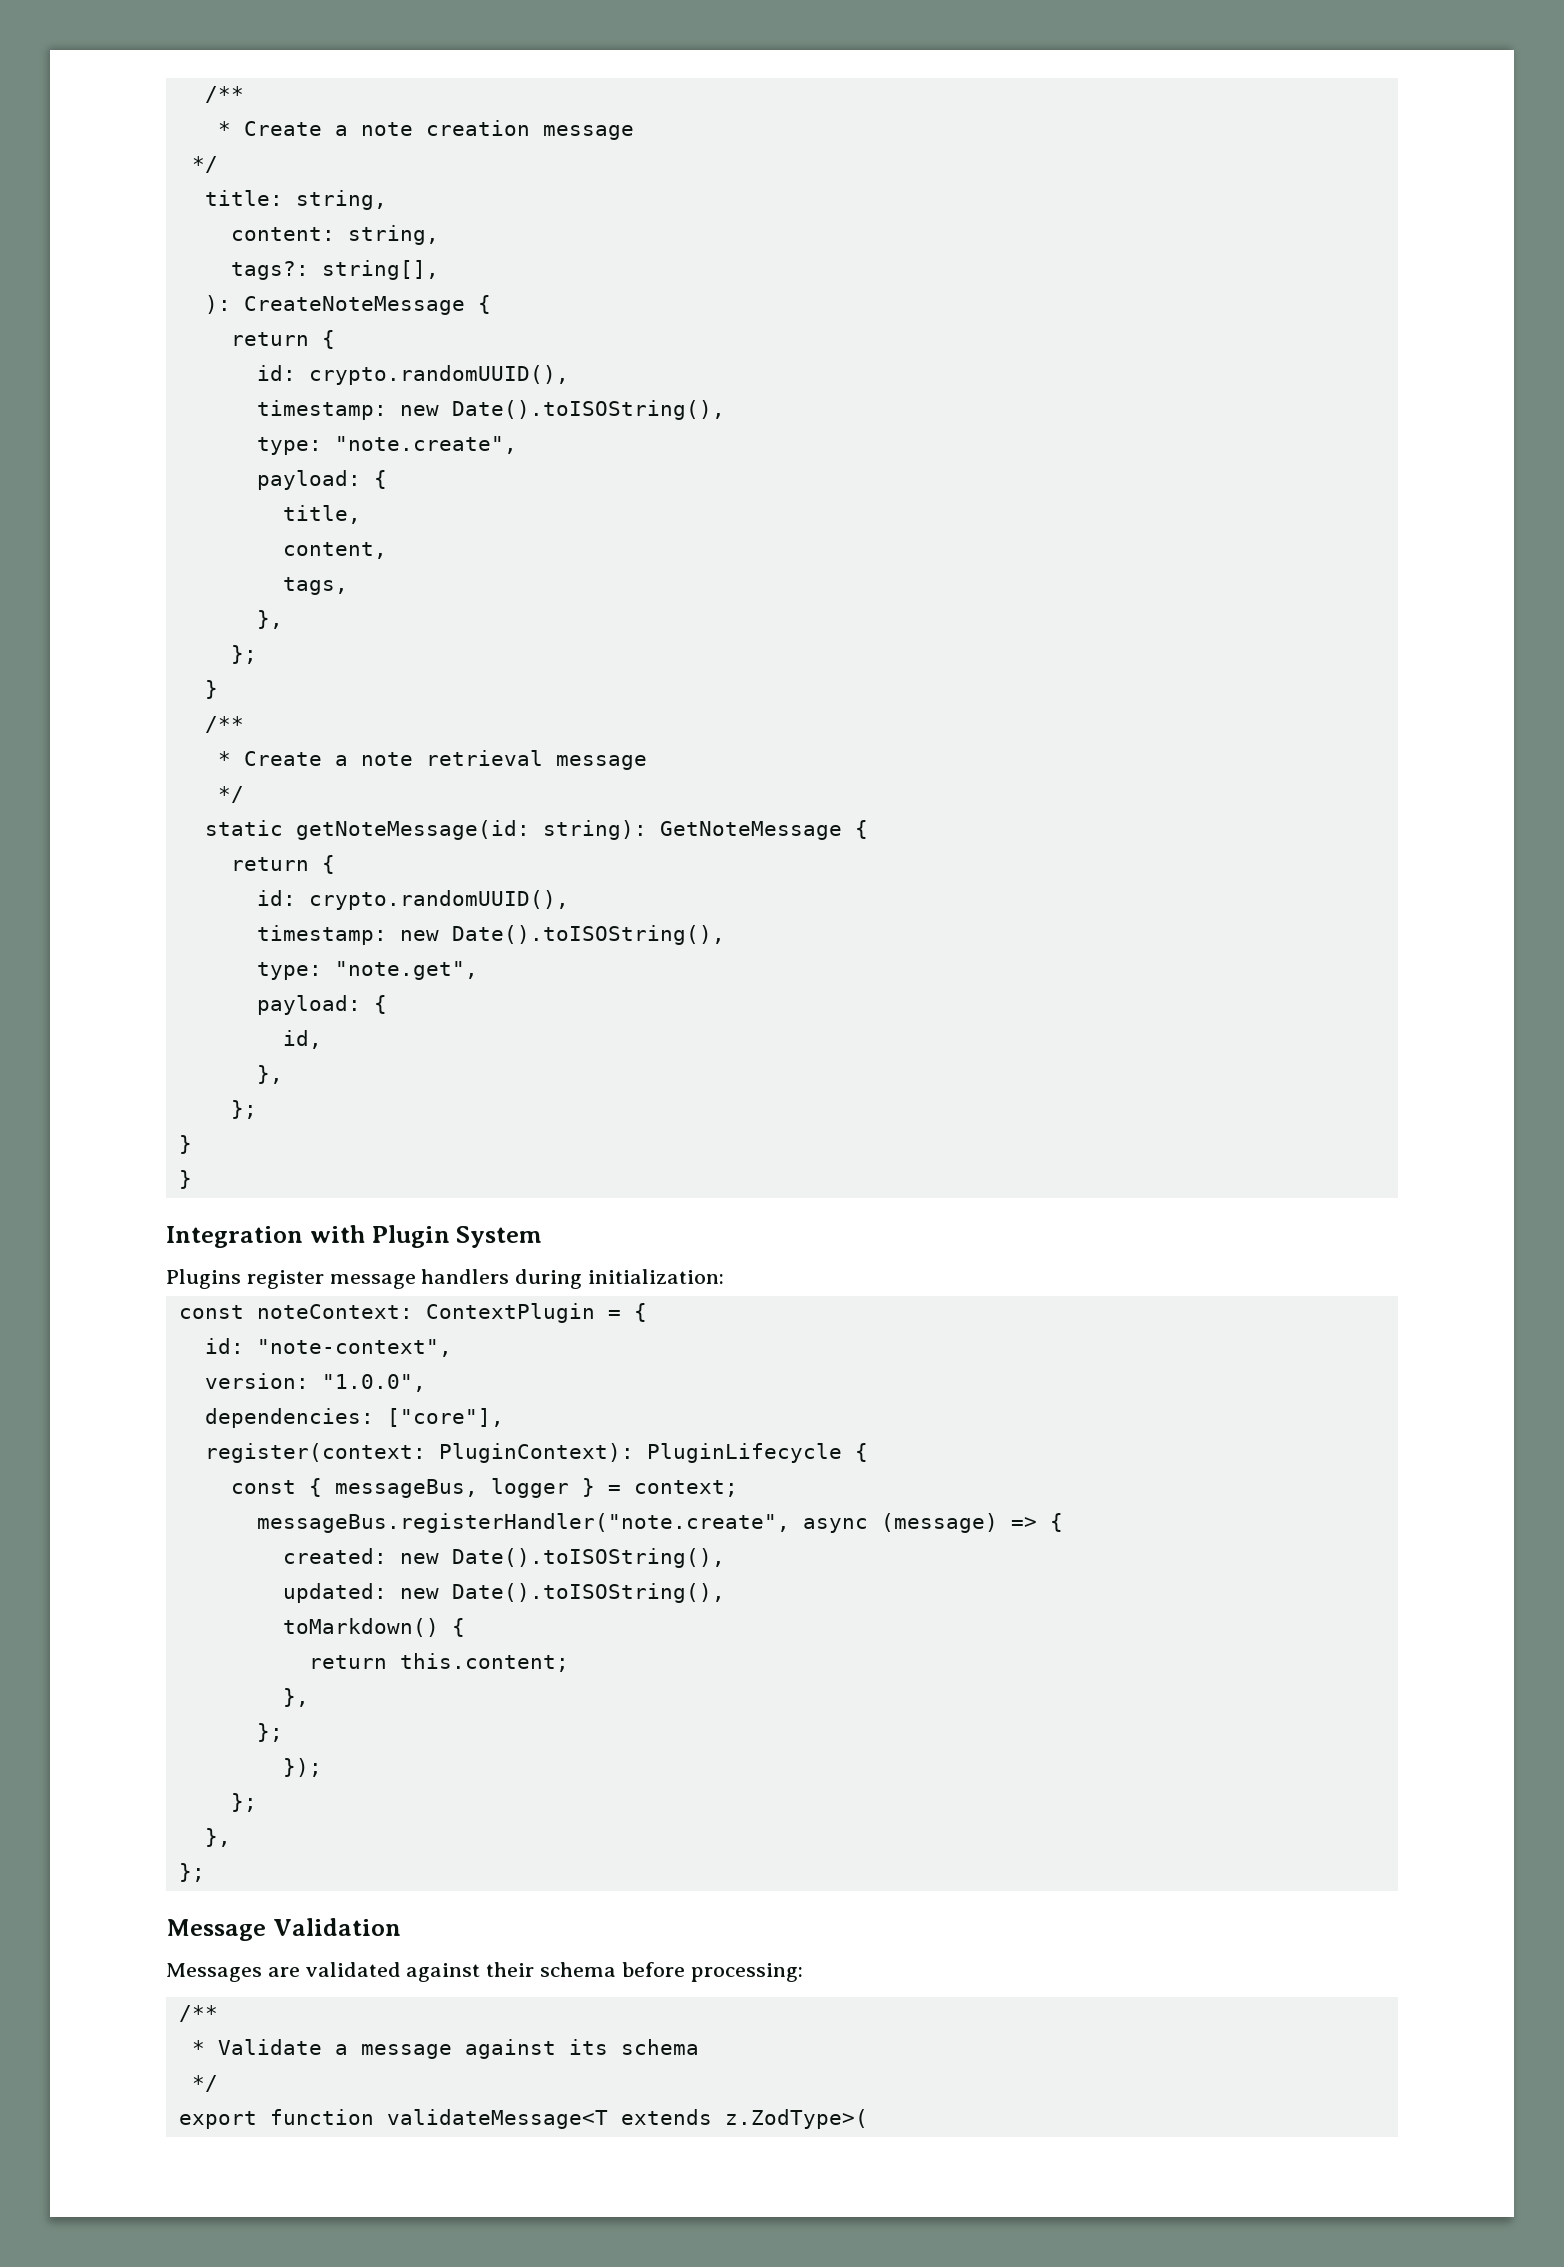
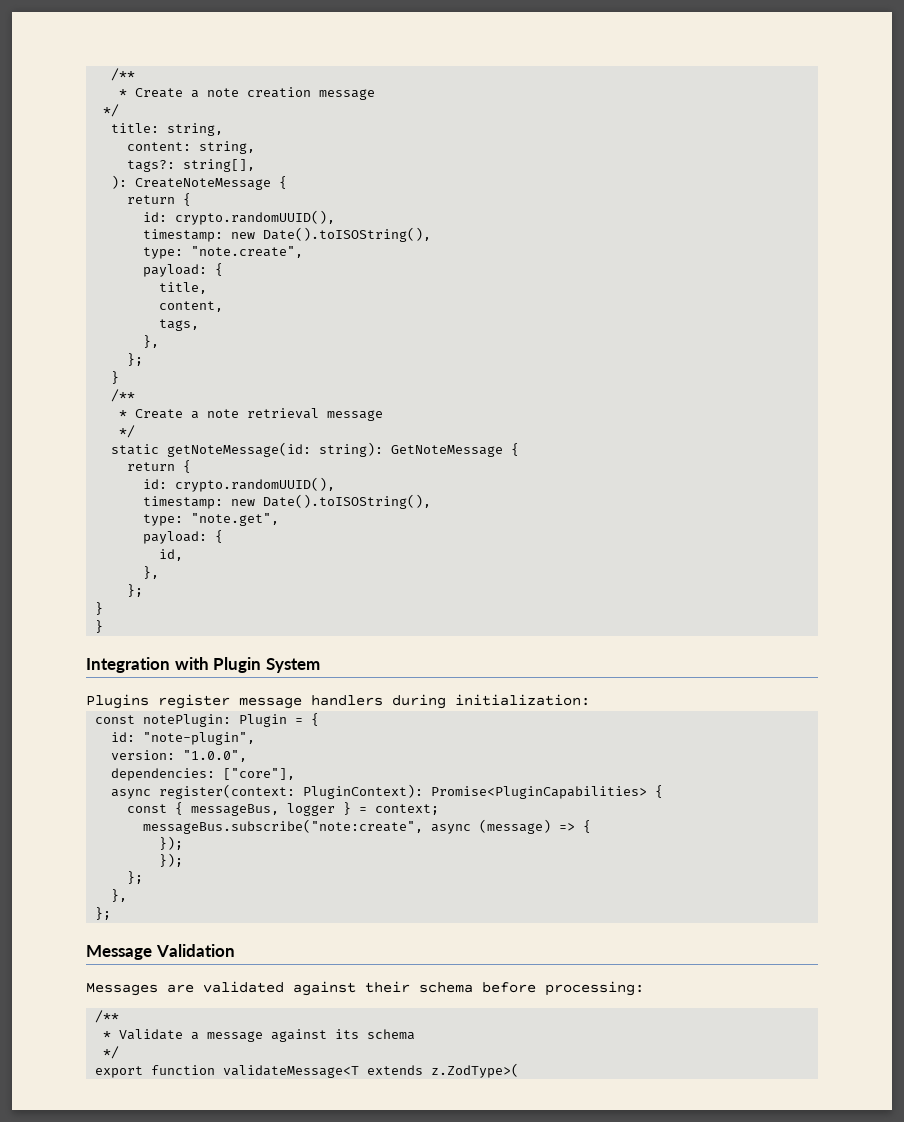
- const noteContext: ContextPlugin = {
+ const notePlugin: Plugin = {
- id: "note-context",
+ id: "note-plugin",
- register(context: PluginContext): PluginLifecycle {
+ async register(context: PluginContext): Promise<PluginCapabilities> {
- messageBus.registerHandler("note.create", async (message) => {
- created: new Date().toISOString(),
- updated: new Date().toISOString(),
- toMarkdown() {
- return this.content;
- },
- };
+ messageBus.subscribe("note:create", async (message) => {
+ });

